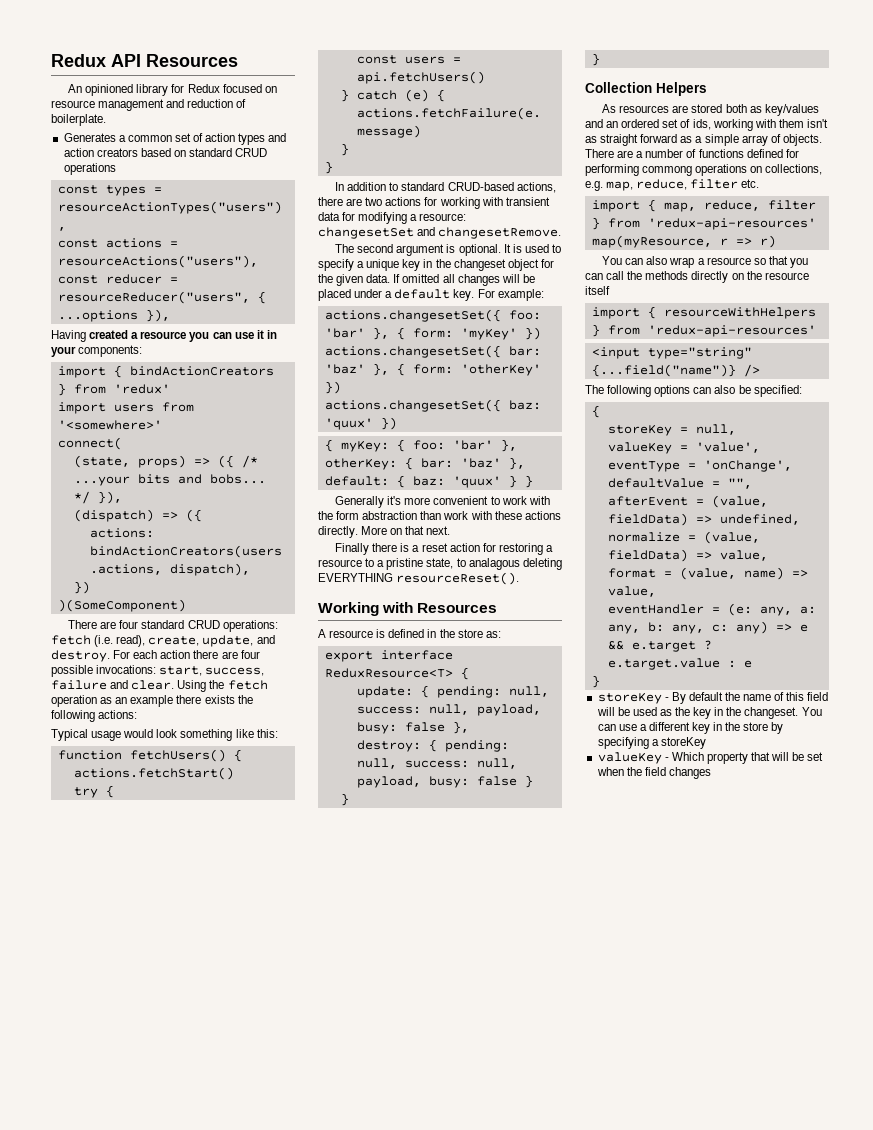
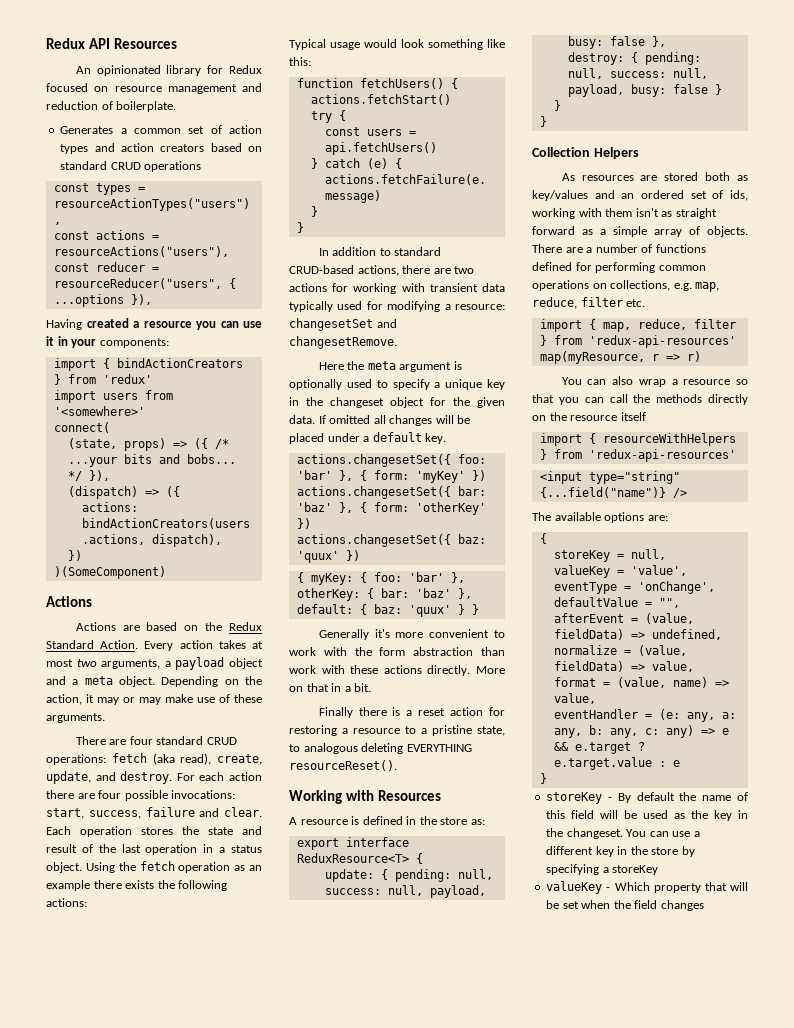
- An opinioned library for Redux focused on resource management and reduction of boilerplate.
+ An opinionated library for Redux focused on resource management and reduction of boilerplate.
  )(SomeComponent)
+ Actions
+ Actions are based on the Redux Standard Action. Every action takes at most two arguments, a payload object and a meta object. Depending on the action, it may or may make use of these arguments.
- There are four standard CRUD operations: fetch (i.e. read), create, update, and destroy.
+ There are four standard CRUD operations: fetch (aka read), create, update, and destroy.
+ Each operation stores the state and result of the last operation in a status object.
- In addition to standard CRUD-based actions, there are two actions for working with transient data for modifying a resource: changesetSet and changesetRemove.
+ In addition to standard CRUD-based actions, there are two actions for working with transient data typically used for modifying a resource: changesetSet and changesetRemove.
- The second argument is optional. It is used to specify a unique key in the changeset object for the given data.
+ Here the meta argument is optionally used to specify a unique key in the changeset object for the given data.
- For example:
- More on that next.
+ More on that in a bit.
- Finally there is a reset action for restoring a resource to a pristine state, to analagous deleting EVERYTHING resourceReset().
+ Finally there is a reset action for restoring a resource to a pristine state, to analogous deleting EVERYTHING resourceReset().
- There are a number of functions defined for performing commong operations on collections, e.g. map, reduce, filter etc.
+ There are a number of functions defined for performing common operations on collections, e.g. map, reduce, filter etc.
- The following options can also be specified:
+ The available options are:

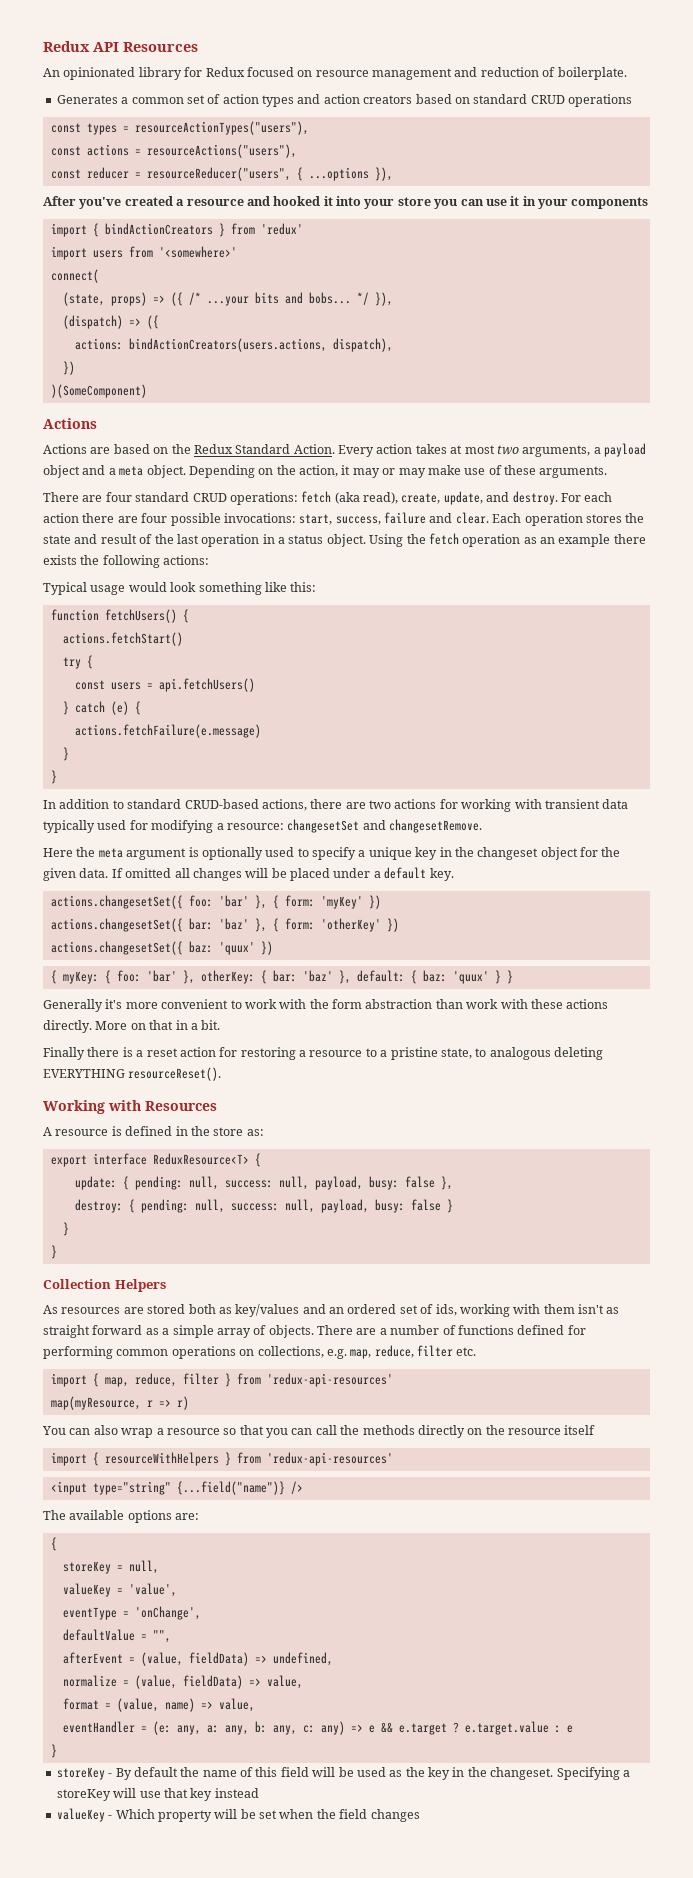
- Having created a resource you can use it in your components:
+ After you've created a resource and hooked it into your store you can use it in your components
- You can use a different key in the store by specifying a storeKey
+ Specifying a storeKey will use that key instead
- valueKey - Which property that will be set when the field changes
+ valueKey - Which property will be set when the field changes

